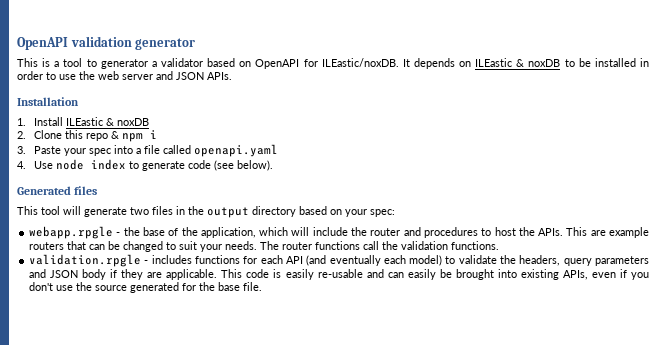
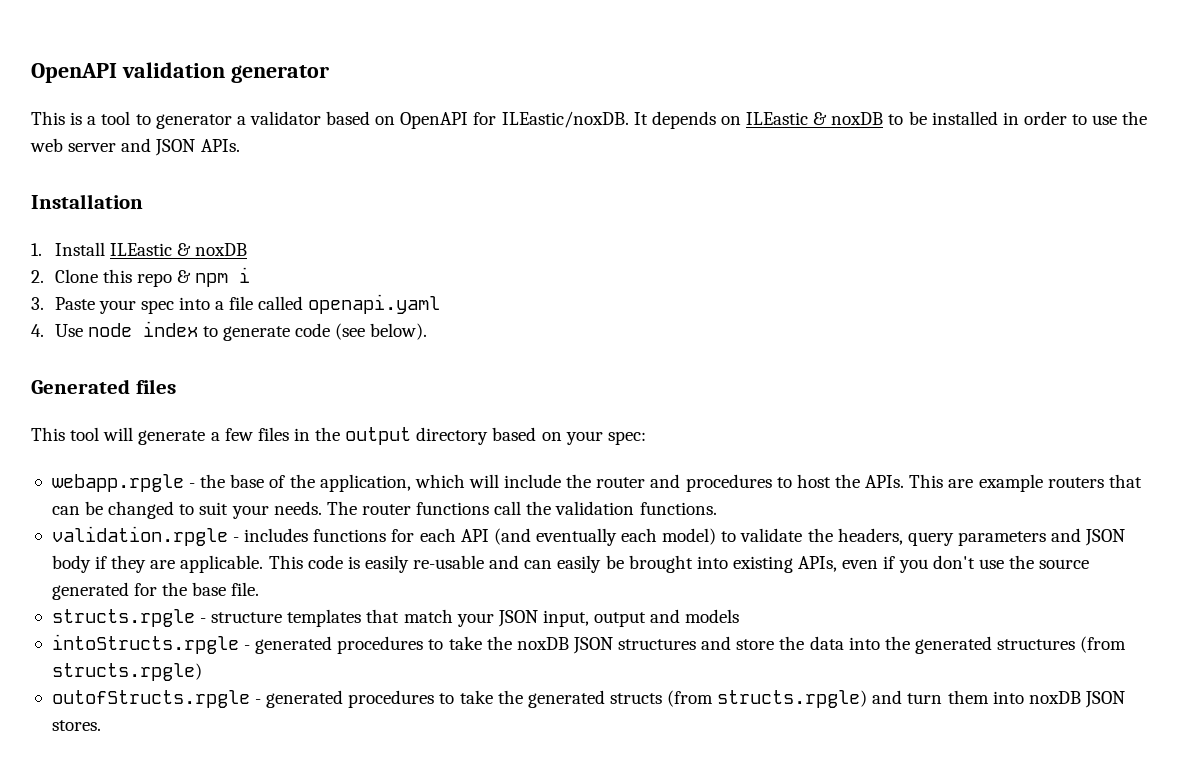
- This tool will generate two files in the output directory based on your spec:
+ This tool will generate a few files in the output directory based on your spec:
+ structs.rpgle - structure templates that match your JSON input, output and models
+ intoStructs.rpgle - generated procedures to take the noxDB JSON structures and store the data into the generated structures (from structs.rpgle)
+ outofStructs.rpgle - generated procedures to take the generated structs (from structs.rpgle) and turn them into noxDB JSON stores.

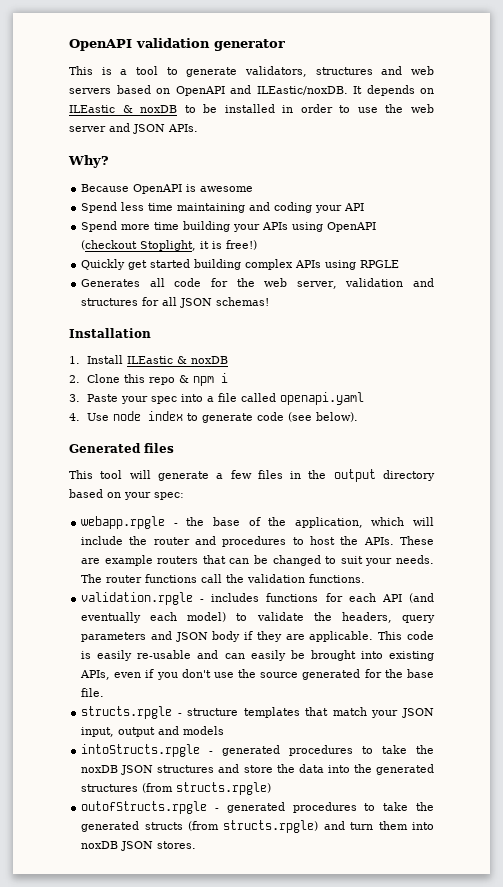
- This is a tool to generator a validator based on OpenAPI for ILEastic/noxDB.
+ This is a tool to generate validators, structures and web servers based on OpenAPI and ILEastic/noxDB.
+ Why?
+ Because OpenAPI is awesome
+ Spend less time maintaining and coding your API
+ Spend more time building your APIs using OpenAPI (checkout Stoplight, it is free!)
+ Quickly get started building complex APIs using RPGLE
+ Generates all code for the web server, validation and structures for all JSON schemas!
- This are example routers that can be changed to suit your needs.
+ These are example routers that can be changed to suit your needs.

